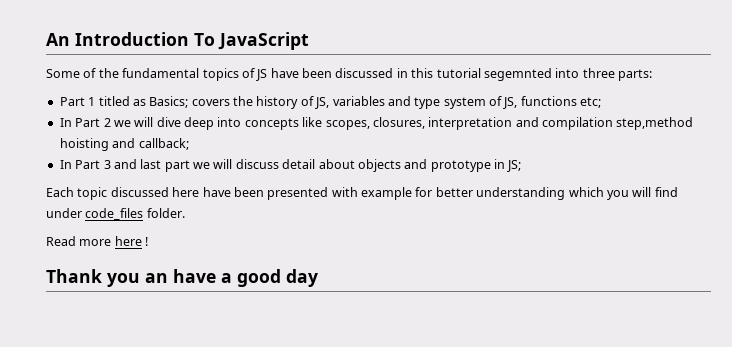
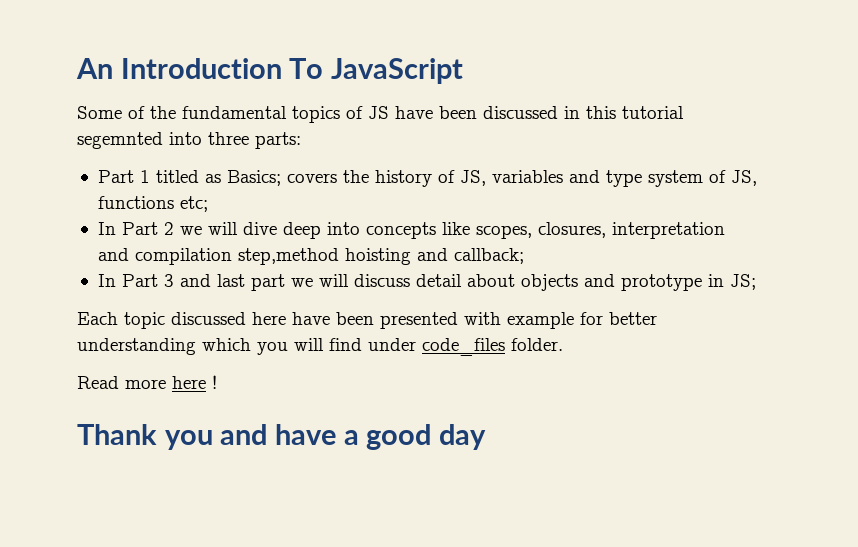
- Thank you an have a good day
+ Thank you and have a good day

